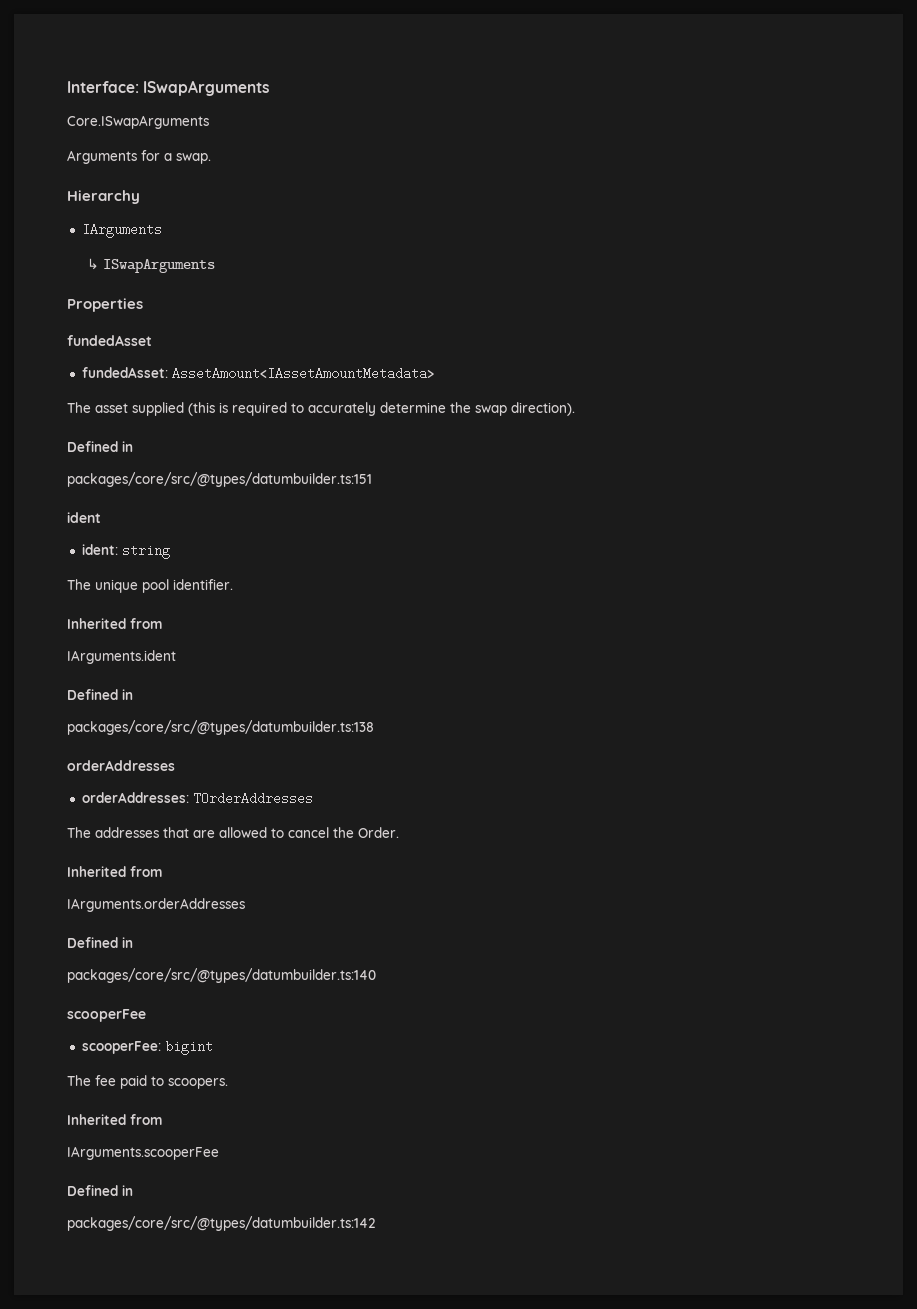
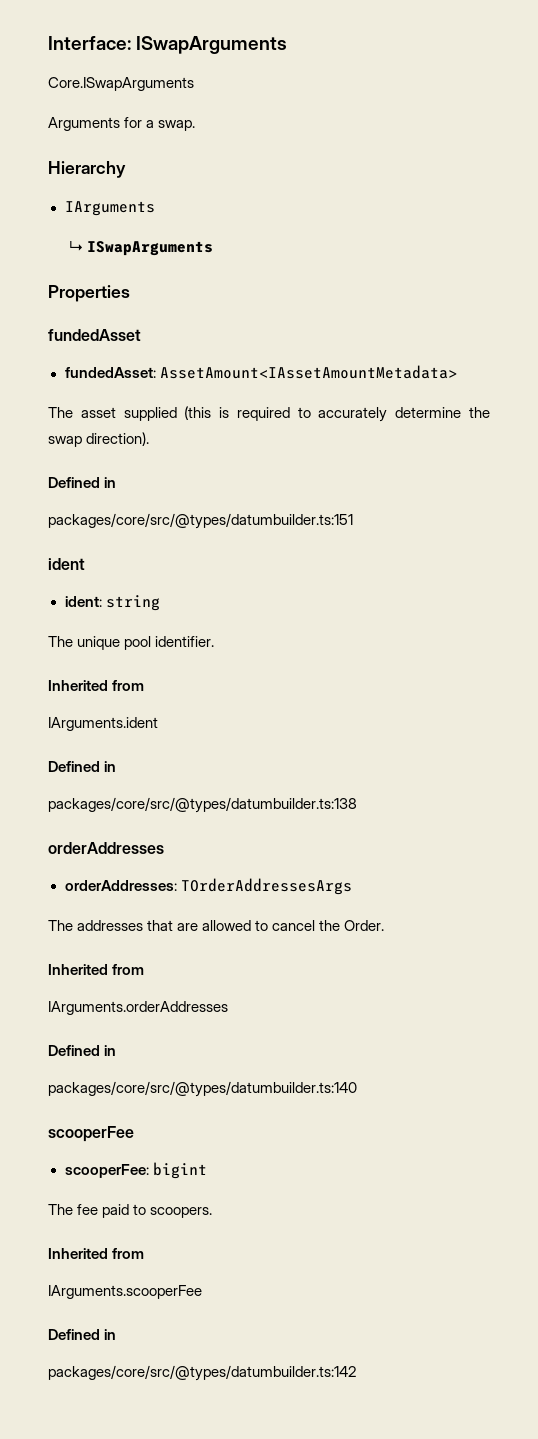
- orderAddresses: TOrderAddresses
+ orderAddresses: TOrderAddressesArgs

